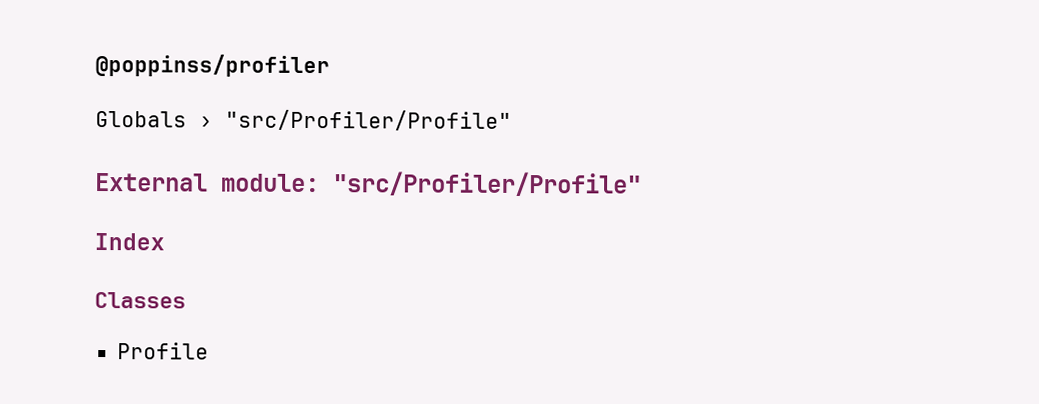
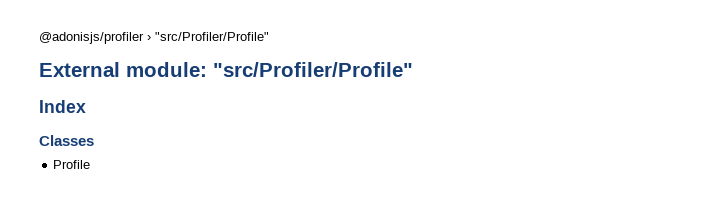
- @poppinss/profiler
- Globals › "src/Profiler/Profile"
+ @adonisjs/profiler › "src/Profiler/Profile"

